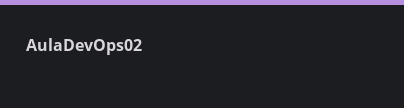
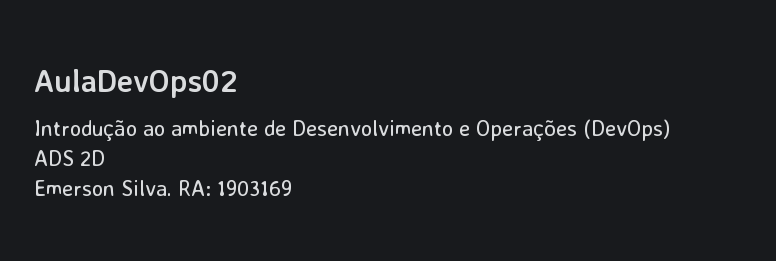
+ Introdução ao ambiente de Desenvolvimento e Operações (DevOps)
+ ADS 2D
+ Emerson Silva. RA: 1903169

